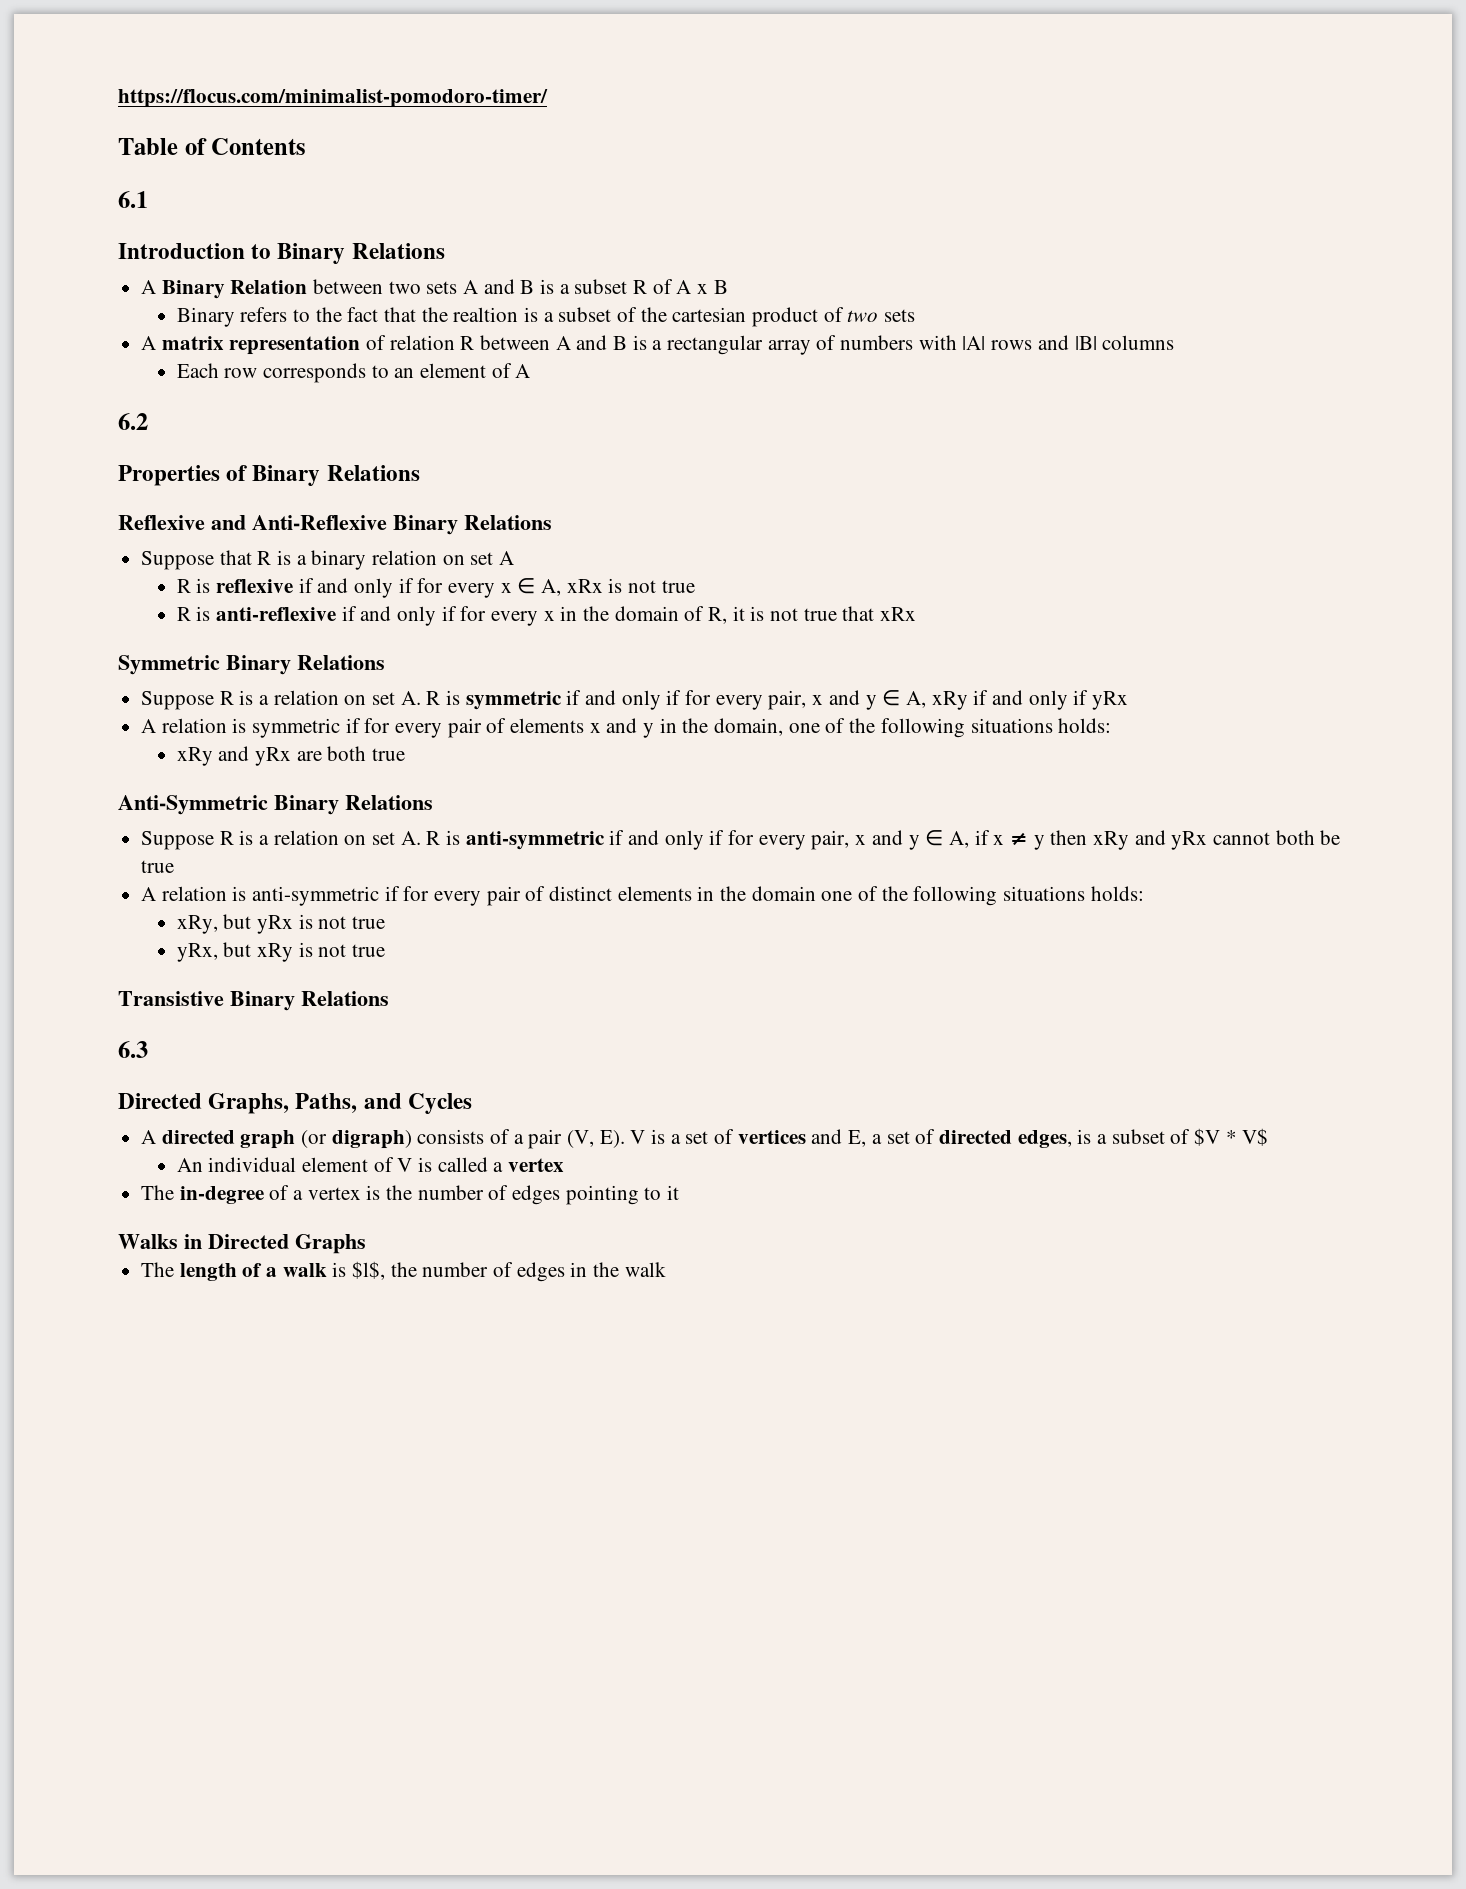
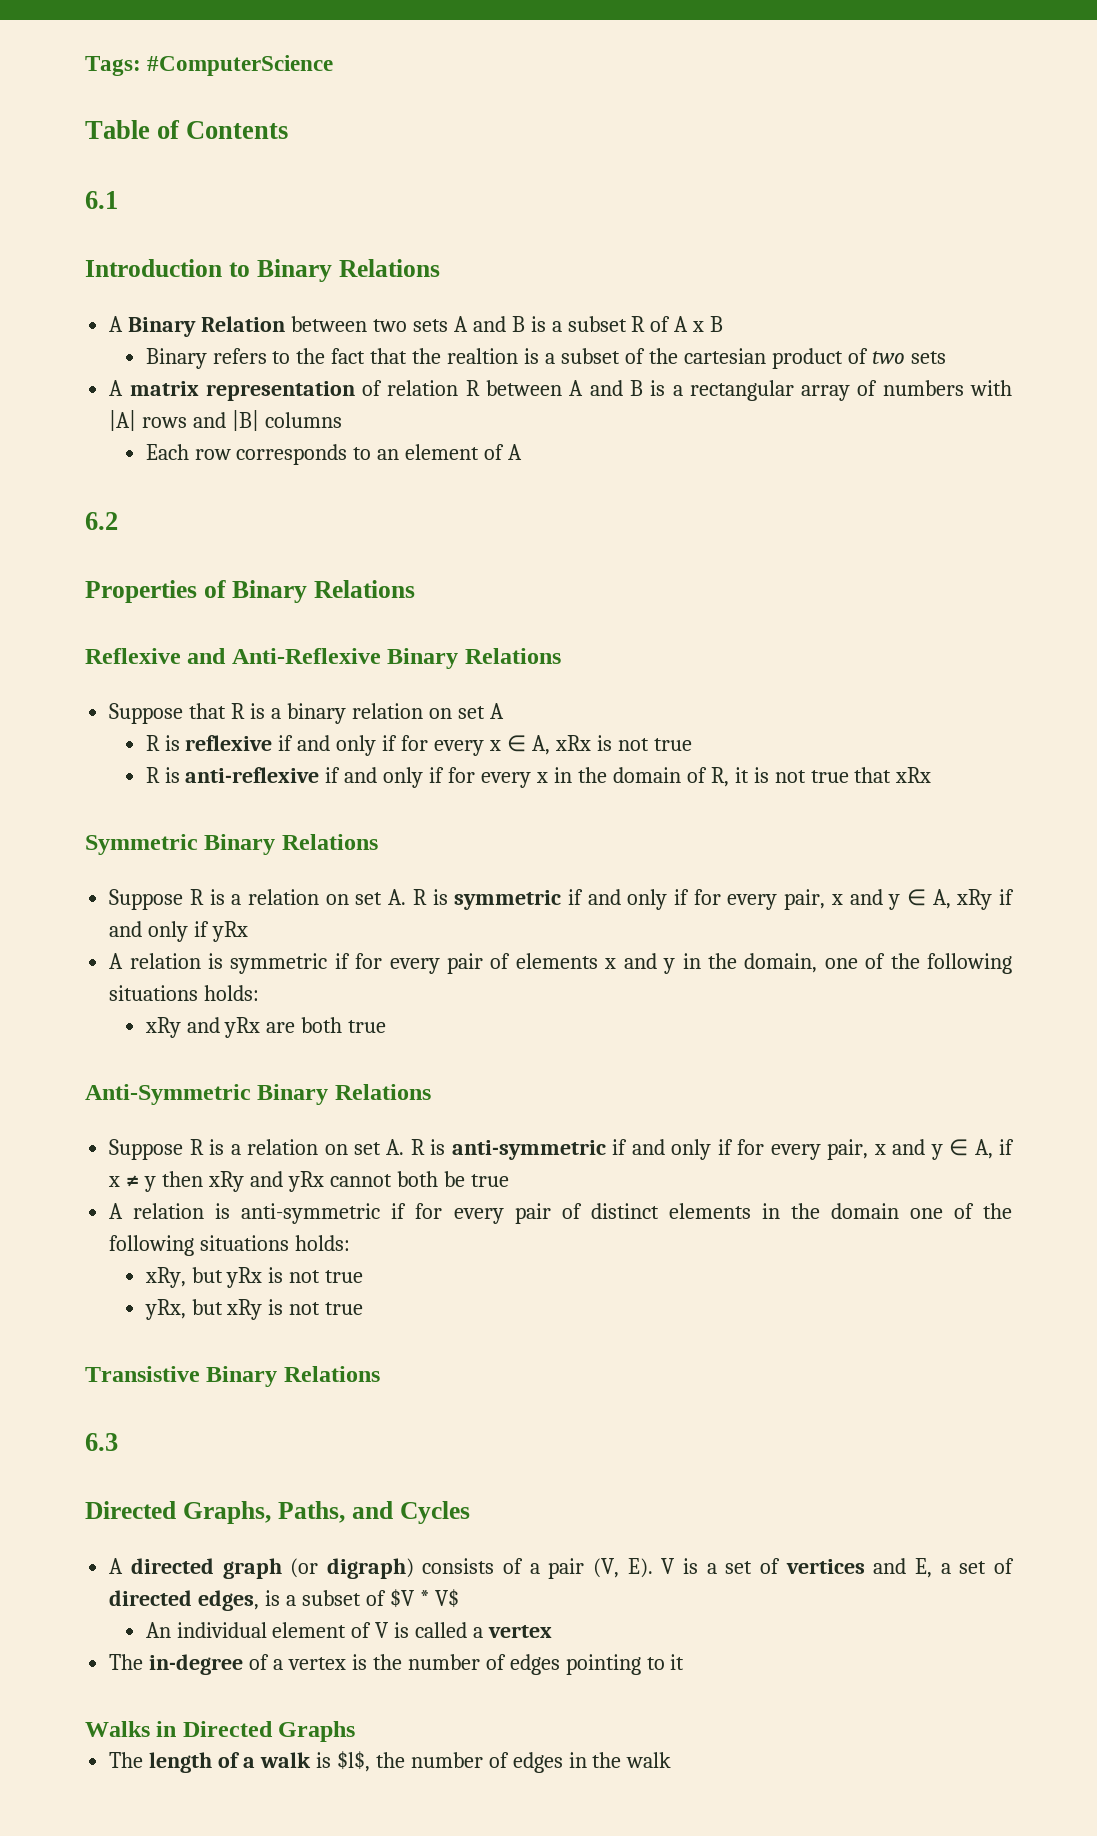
- https://flocus.com/minimalist-pomodoro-timer/
+ Tags: #ComputerScience

